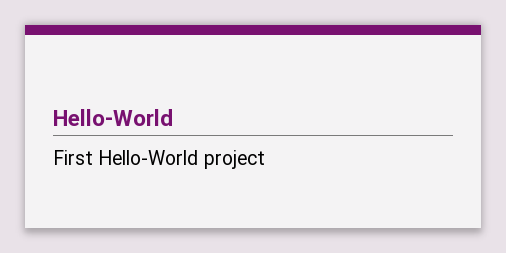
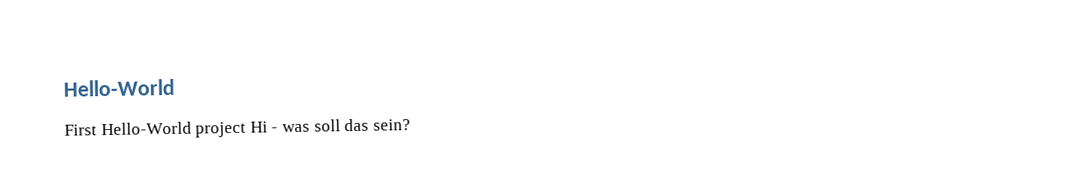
- First Hello-World project
+ First Hello-World project Hi - was soll das sein?

